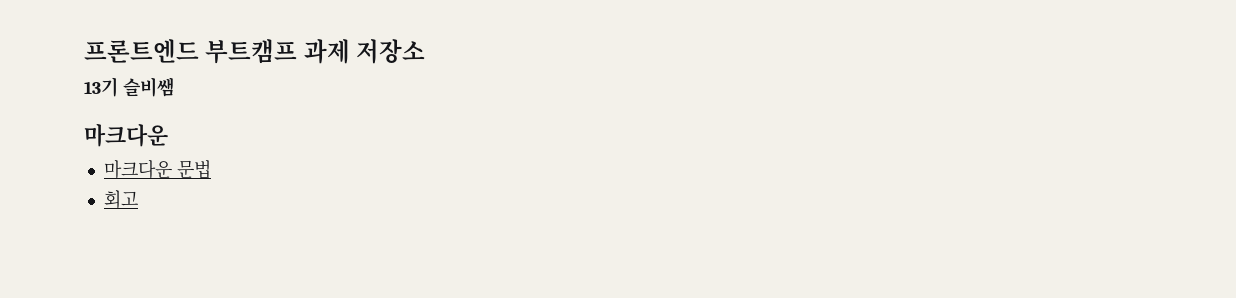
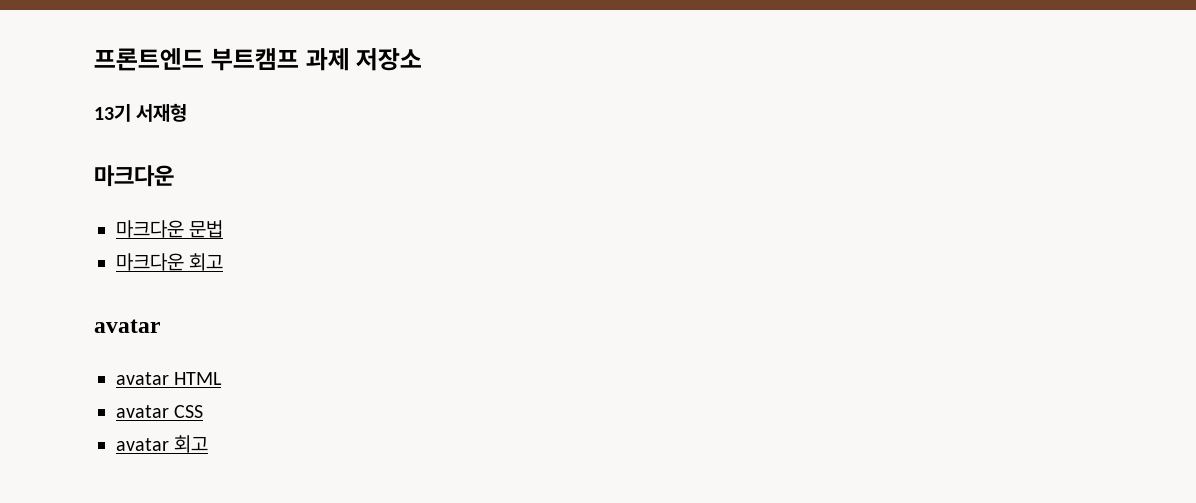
- 13기 슬비쌤
+ 13기 서재형
- 회고
+ 마크다운 회고
+ avatar
+ avatar HTML
+ avatar CSS
+ avatar 회고

